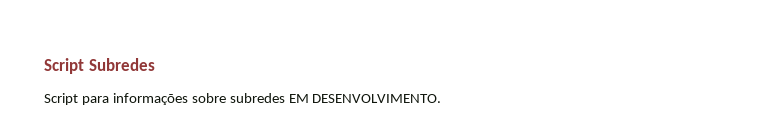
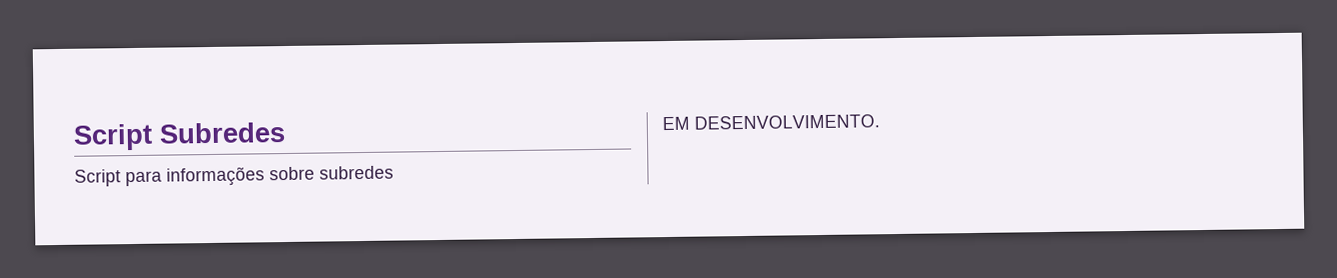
- Script para informações sobre subredes EM DESENVOLVIMENTO.
+ Script para informações sobre subredes
+ EM DESENVOLVIMENTO.

